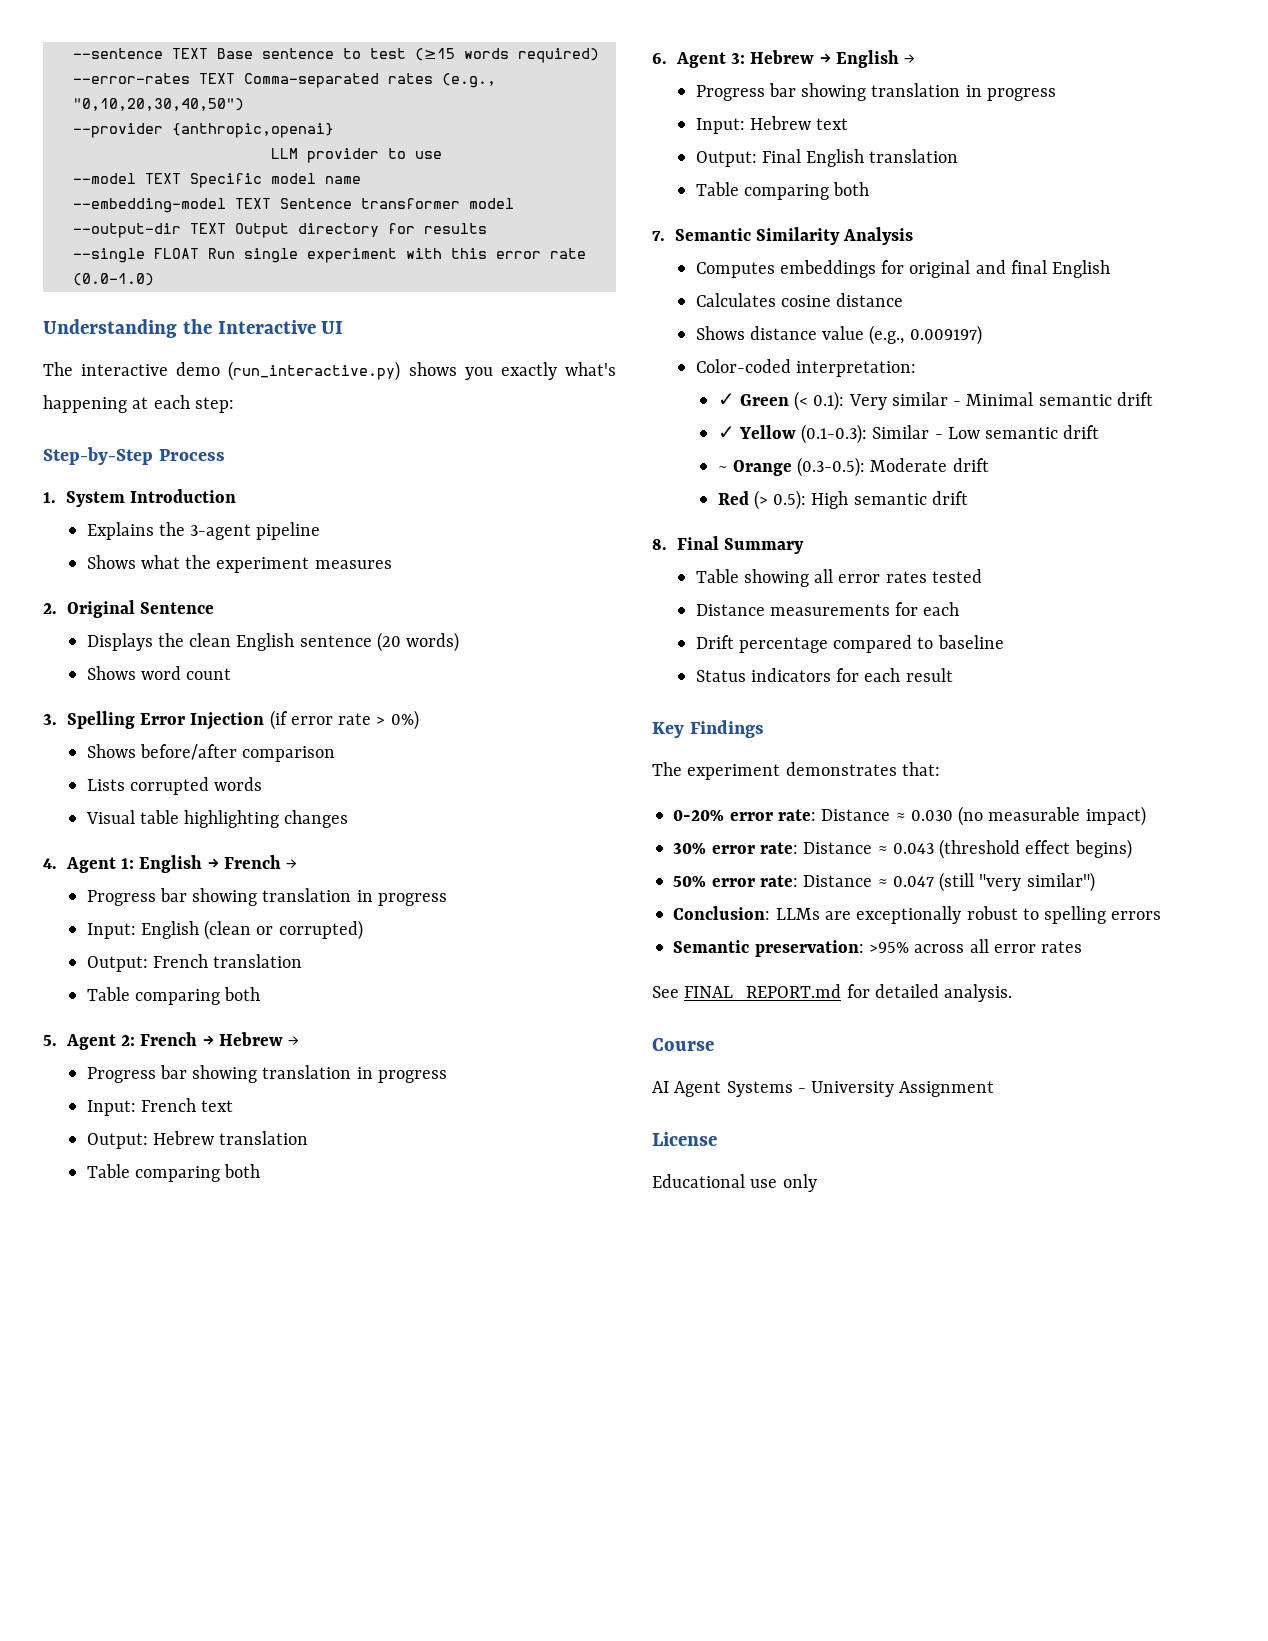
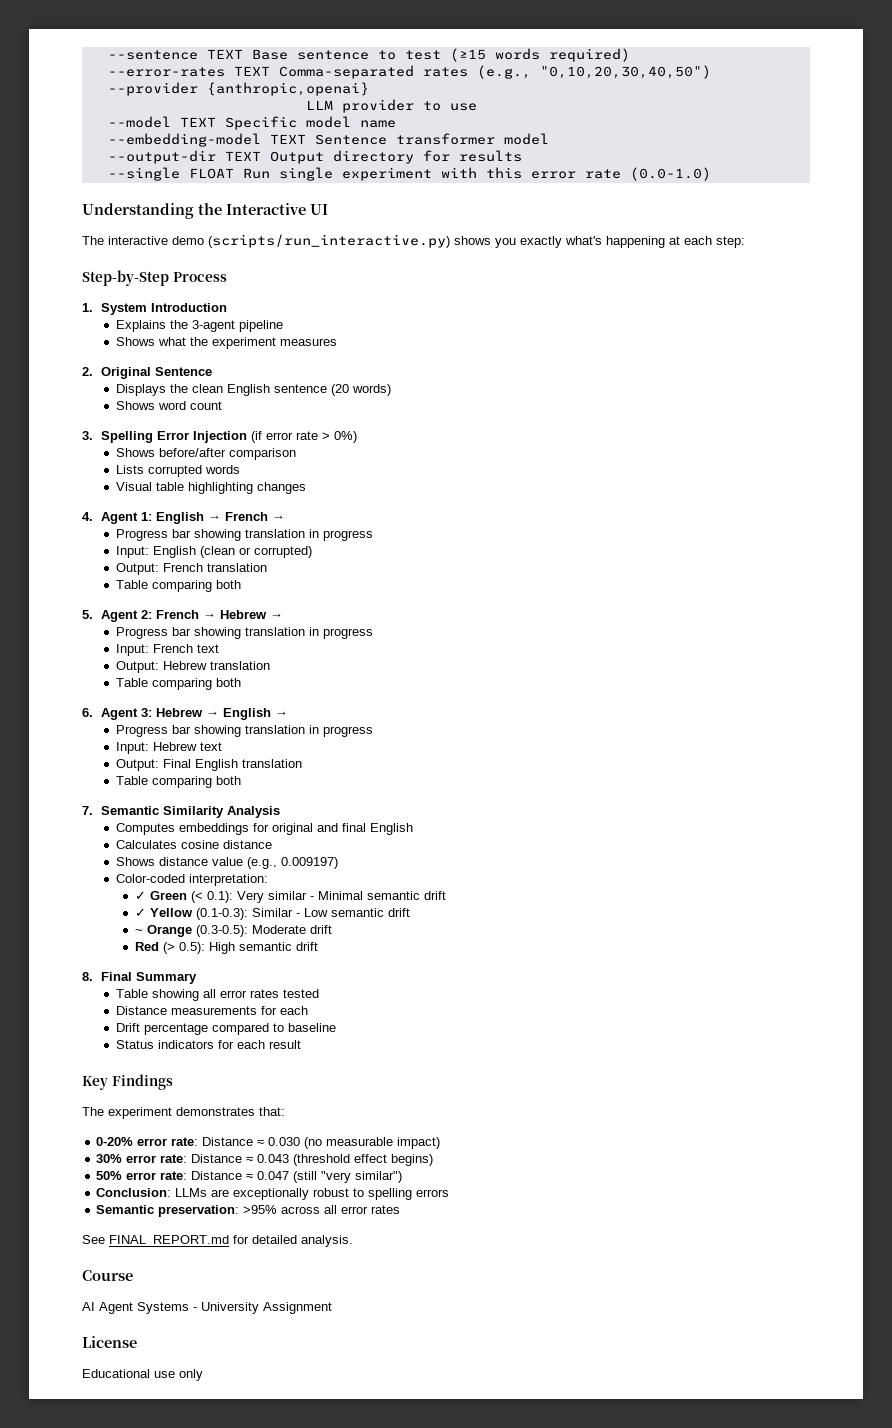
- The interactive demo (run_interactive.py) shows you exactly what's happening at each step:
+ The interactive demo (scripts/run_interactive.py) shows you exactly what's happening at each step:

